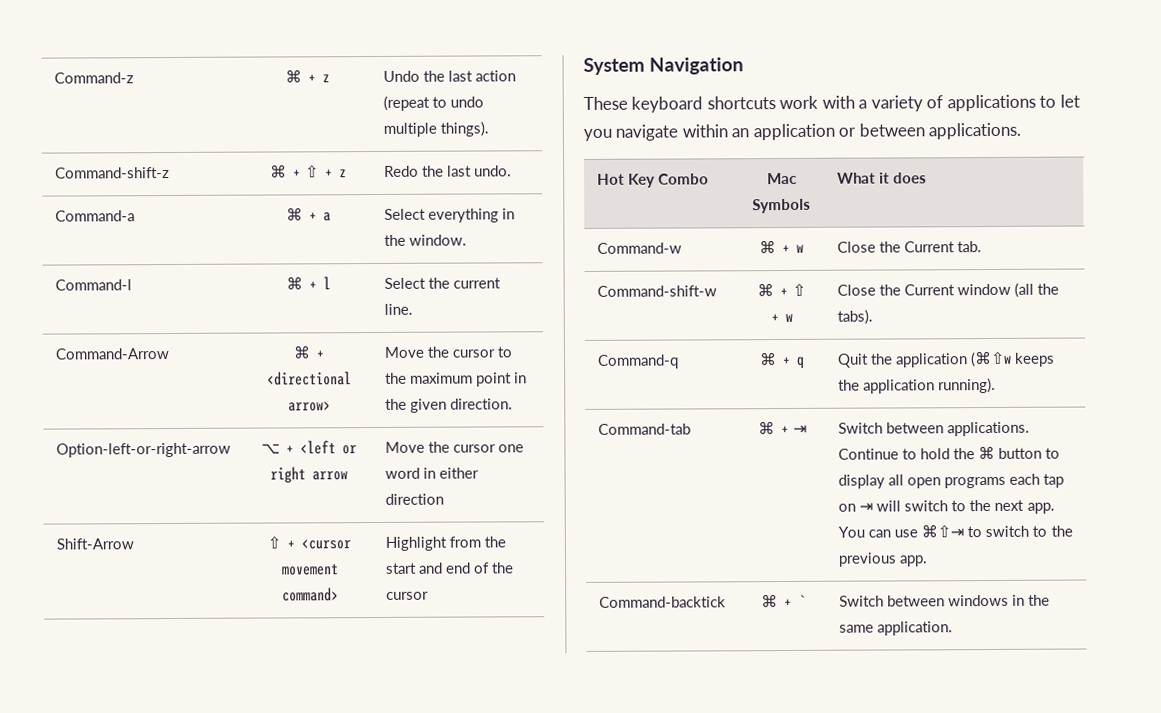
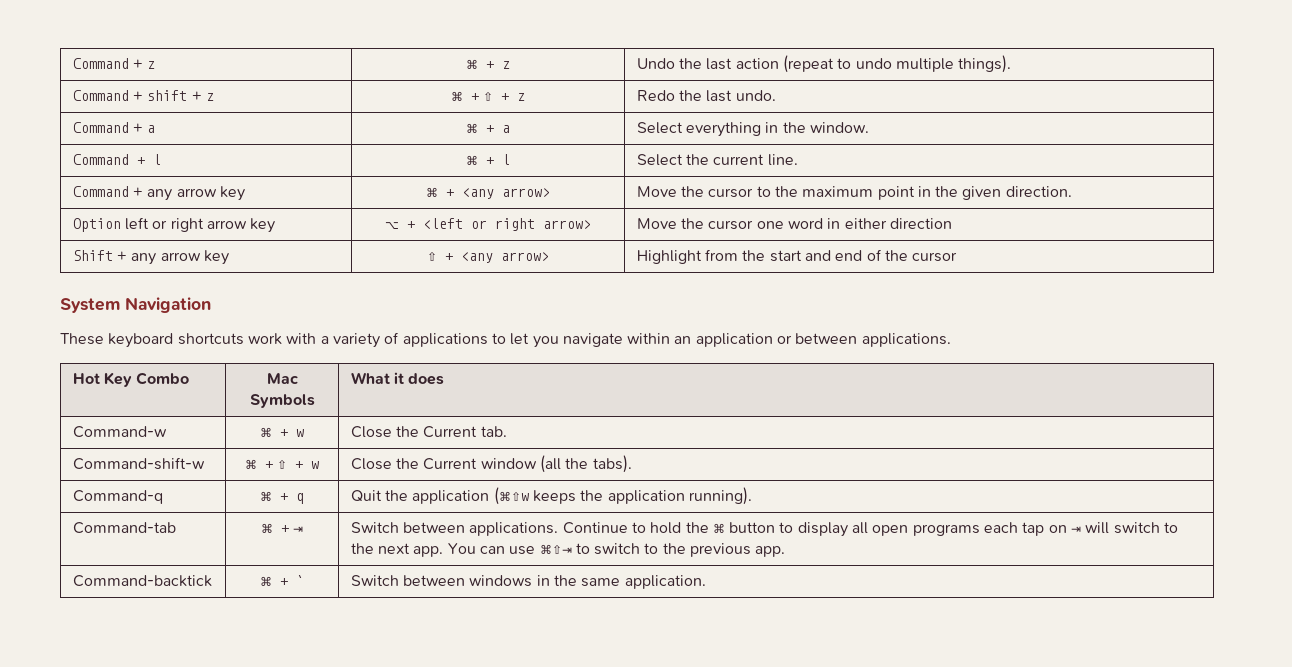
- Command-z | ⌘ + z | Undo the last action (repeat to undo multiple things).
+ Command + z | ⌘ + z | Undo the last action (repeat to undo multiple things).
- Command-shift-z | ⌘ + ⇧ + z | Redo the last undo.
+ Command + shift + z | ⌘ + ⇧ + z | Redo the last undo.
- Command-a | ⌘ + a | Select everything in the window.
+ Command + a | ⌘ + a | Select everything in the window.
- Command-l | ⌘ + l | Select the current line.
+ Command + l | ⌘ + l | Select the current line.
- Command-Arrow | ⌘ + <directional arrow> | Move the cursor to the maximum point in the given direction.
+ Command + any arrow key | ⌘ + <any arrow> | Move the cursor to the maximum point in the given direction.
- Option-left-or-right-arrow | ⌥ + <left or right arrow | Move the cursor one word in either direction
+ Option left or right arrow key | ⌥ + <left or right arrow> | Move the cursor one word in either direction
- Shift-Arrow | ⇧ + <cursor movement command> | Highlight from the start and end of the cursor
+ Shift + any arrow key | ⇧ + <any arrow> | Highlight from the start and end of the cursor

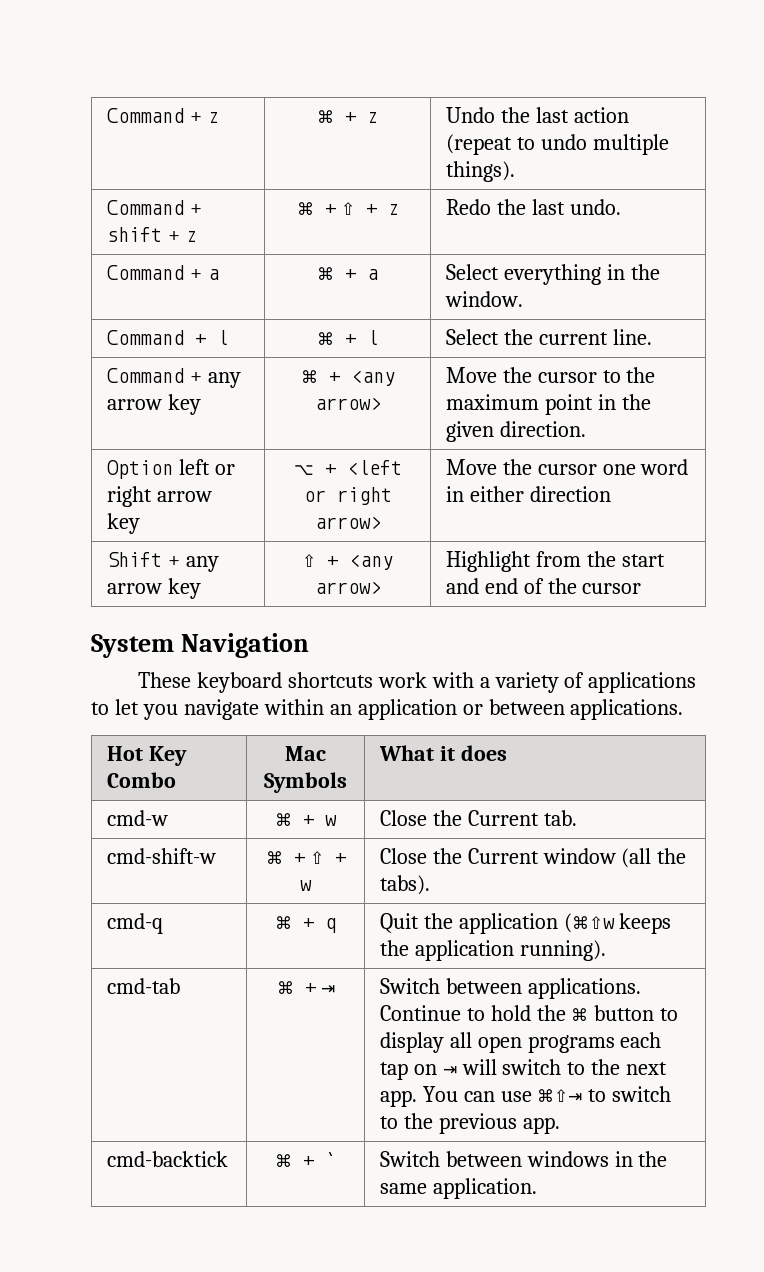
- Command-w | ⌘ + w | Close the Current tab.
+ cmd-w | ⌘ + w | Close the Current tab.
- Command-shift-w | ⌘ + ⇧ + w | Close the Current window (all the tabs).
+ cmd-shift-w | ⌘ + ⇧ + w | Close the Current window (all the tabs).
- Command-q | ⌘ + q | Quit the application (⌘⇧w keeps the application running).
+ cmd-q | ⌘ + q | Quit the application (⌘⇧w keeps the application running).
- Command-tab | ⌘ + ⇥ | Switch between applications. Continue to hold the ⌘ button to display all open programs each tap on ⇥ will switch to the next app. You can use ⌘⇧⇥ to switch to the previous app.
+ cmd-tab | ⌘ + ⇥ | Switch between applications. Continue to hold the ⌘ button to display all open programs each tap on ⇥ will switch to the next app. You can use ⌘⇧⇥ to switch to the previous app.
- Command-backtick | ⌘ + ` | Switch between windows in the same application.
+ cmd-backtick | ⌘ + ` | Switch between windows in the same application.

